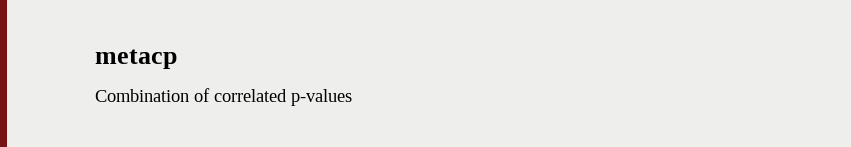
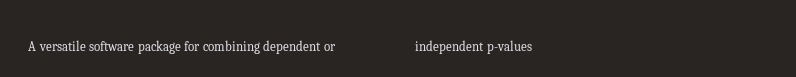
- metacp
- Combination of correlated p-values
+ A versatile software package for combining dependent or independent p-values

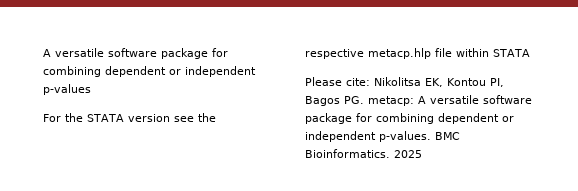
+ For the STATA version see the respective metacp.hlp file within STATA
+ Please cite: Nikolitsa EK, Kontou PI, Bagos PG. metacp: A versatile software package for combining dependent or independent p-values. BMC Bioinformatics. 2025

